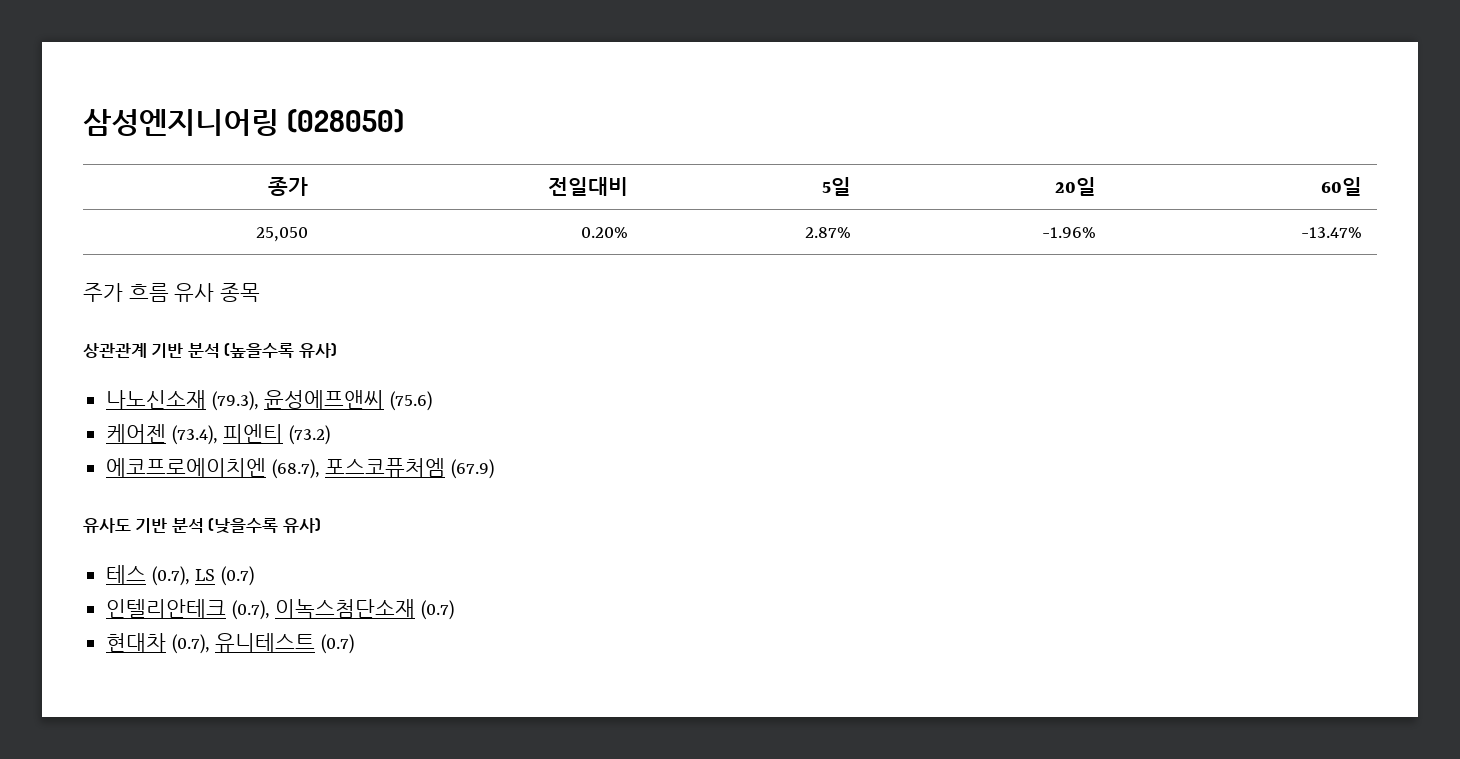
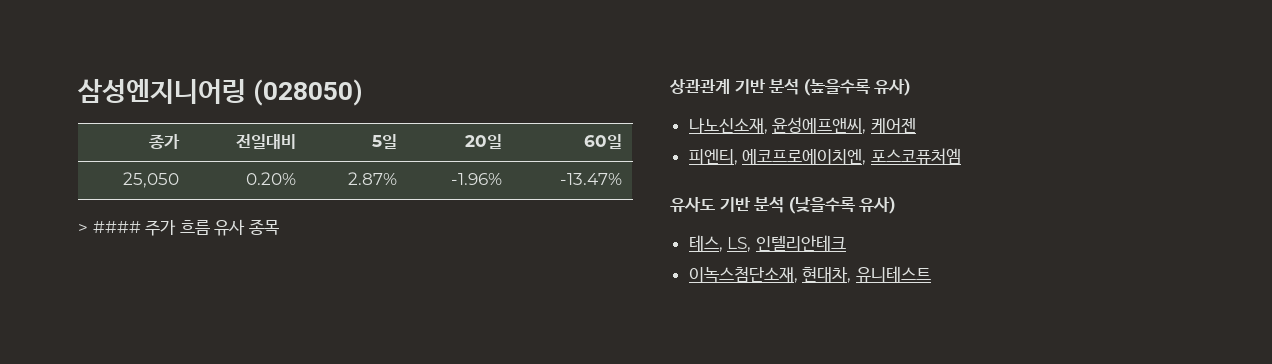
- 주가 흐름 유사 종목
+ > #### 주가 흐름 유사 종목
- 나노신소재 (79.3), 윤성에프앤씨 (75.6)
- 케어젠 (73.4), 피엔티 (73.2)
- 에코프로에이치엔 (68.7), 포스코퓨처엠 (67.9)
+ 나노신소재, 윤성에프앤씨, 케어젠
+ 피엔티, 에코프로에이치엔, 포스코퓨처엠
- 테스 (0.7), LS (0.7)
- 인텔리안테크 (0.7), 이녹스첨단소재 (0.7)
- 현대차 (0.7), 유니테스트 (0.7)
+ 테스, LS, 인텔리안테크
+ 이녹스첨단소재, 현대차, 유니테스트

